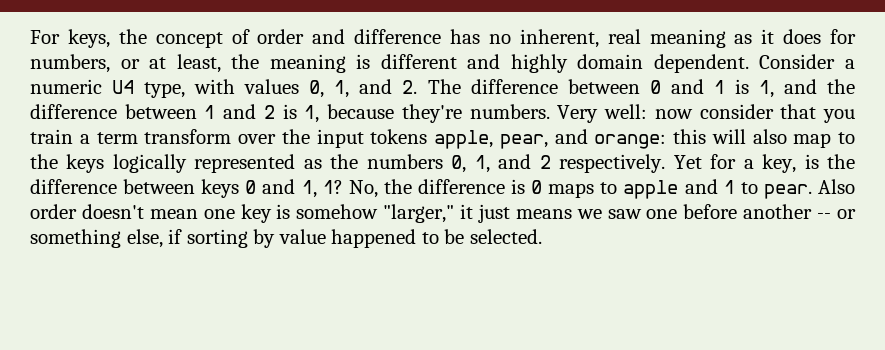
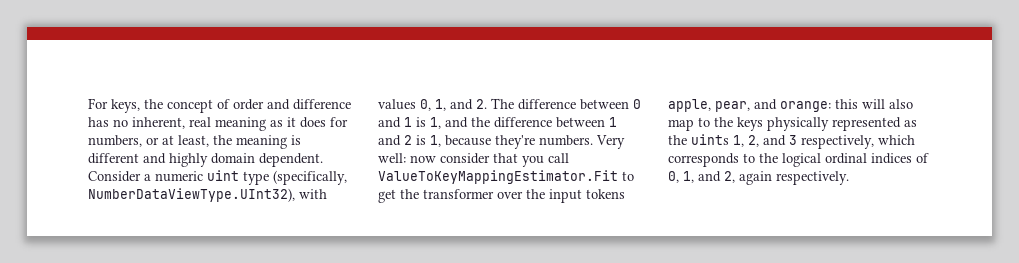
- Consider a numeric U4 type, with values 0, 1, and 2. The difference between 0 and 1 is 1, and the difference between 1 and 2 is 1, because they're numbers.
+ Consider a numeric uint type (specifically, NumberDataViewType.UInt32), with values 0, 1, and 2. The difference between 0 and 1 is 1, and the difference between 1 and 2 is 1, because they're numbers.
- Very well: now consider that you train a term transform over the input tokens apple, pear, and orange: this will also map to the keys logically represented as the numbers 0, 1, and 2 respectively. Yet for a key, is the difference between keys 0 and 1, 1? No, the difference is 0 maps to apple and 1 to pear. Also order doesn't mean one key is somehow "larger," it just means we saw one before another -- or something else, if sorting by value happened to be selected.
+ Very well: now consider that you call ValueToKeyMappingEstimator.Fit to get the transformer over the input tokens apple, pear, and orange: this will also map to the keys physically represented as the uints 1, 2, and 3 respectively, which corresponds to the logical ordinal indices of 0, 1, and 2, again respectively.

